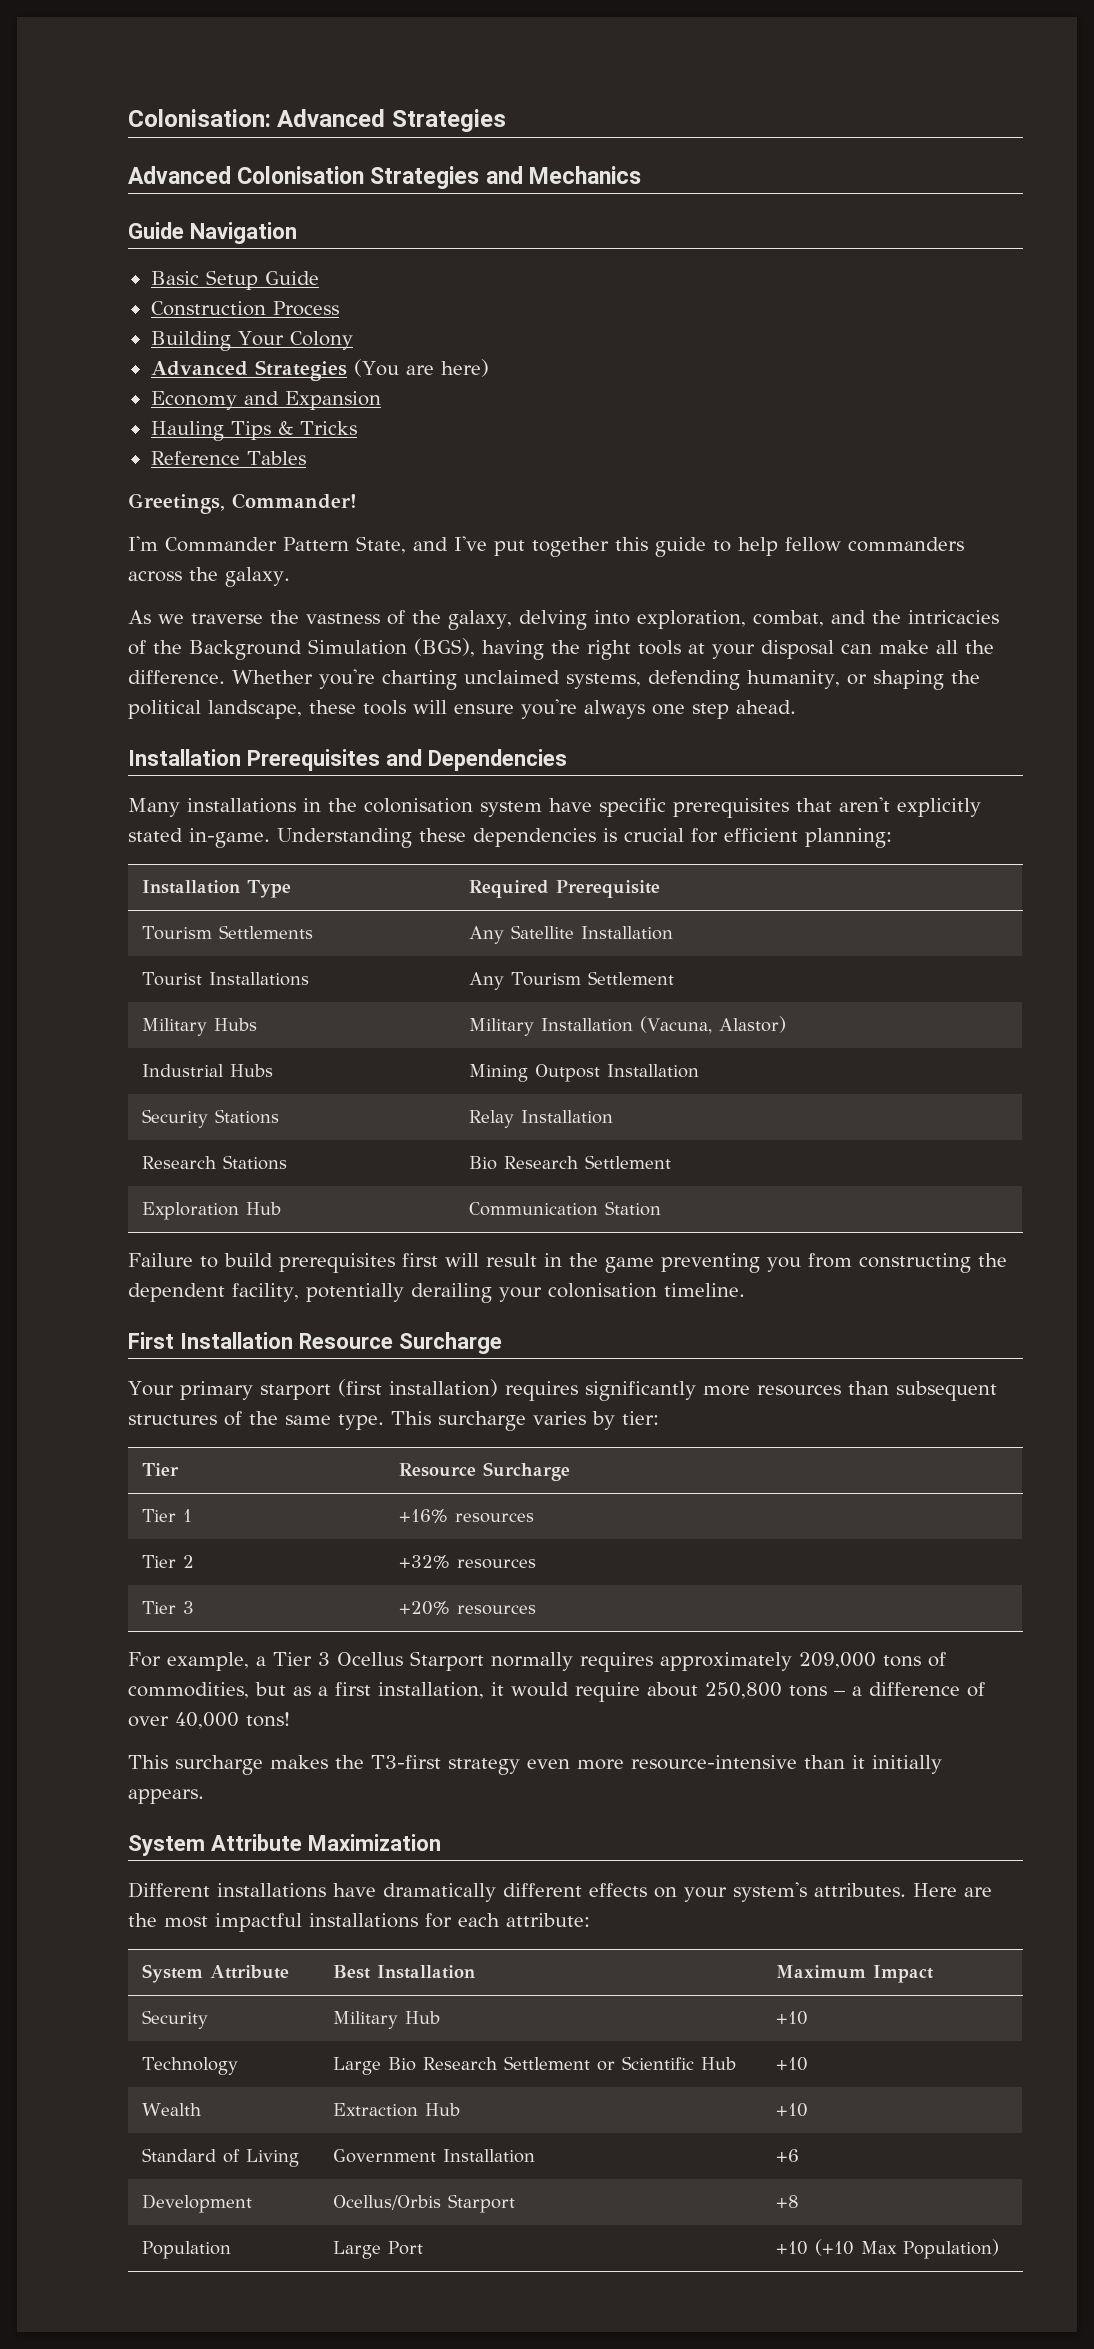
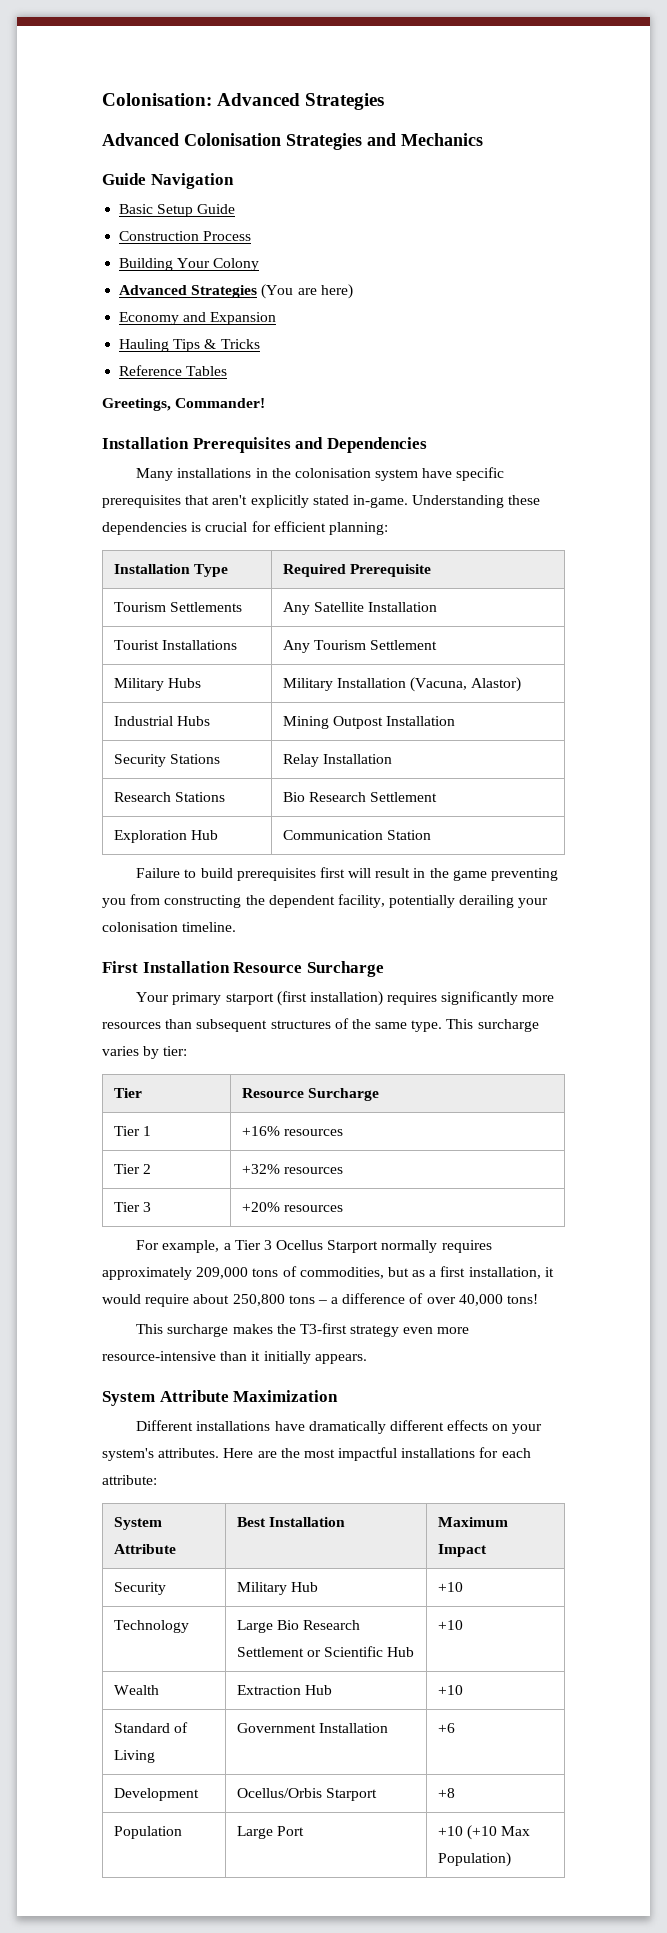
- I'm Commander Pattern State, and I've put together this guide to help fellow commanders across the galaxy.
- As we traverse the vastness of the galaxy, delving into exploration, combat, and the intricacies of the Background Simulation (BGS), having the right tools at your disposal can make all the difference. Whether you're charting unclaimed systems, defending humanity, or shaping the political landscape, these tools will ensure you're always one step ahead.

